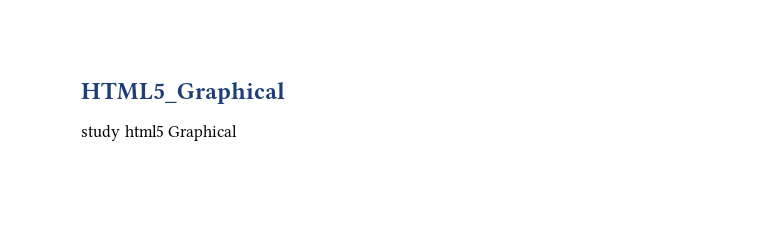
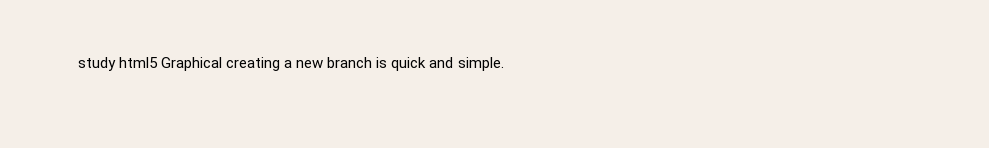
- HTML5_Graphical
- study html5 Graphical
+ study html5 Graphical creating a new branch is quick and simple.

